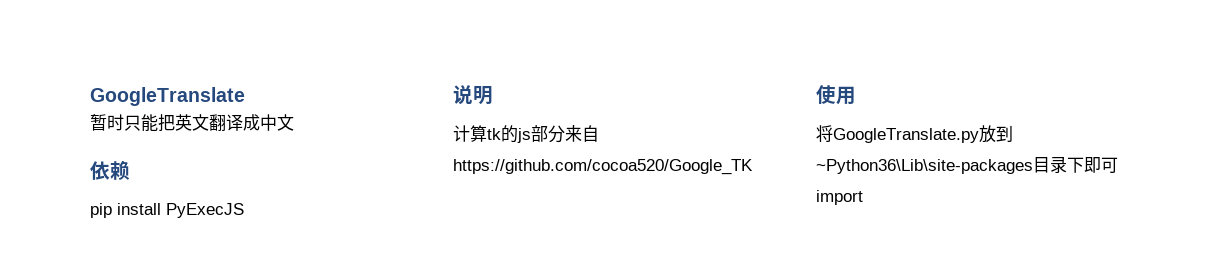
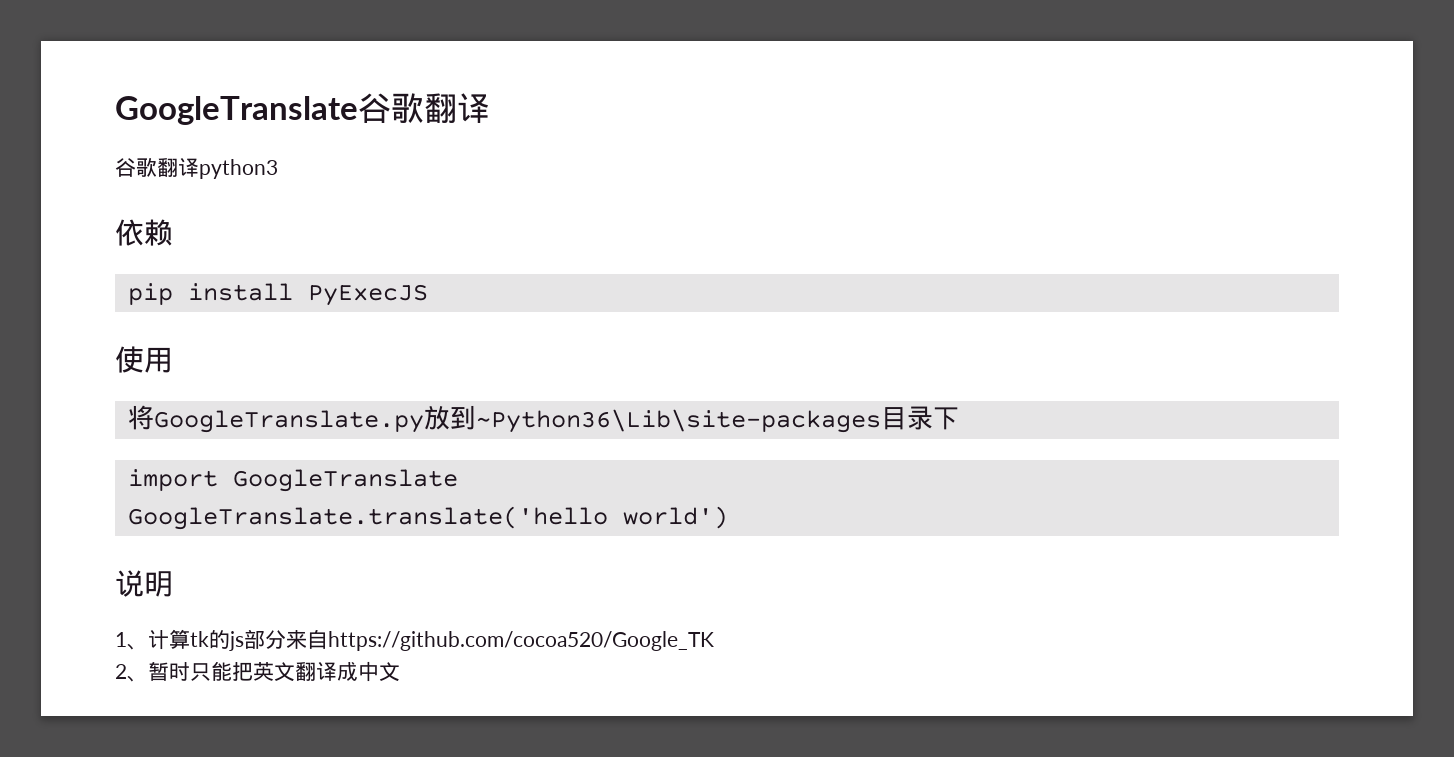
- GoogleTranslate
- 暂时只能把英文翻译成中文
+ GoogleTranslate谷歌翻译
+ 谷歌翻译python3
+ 依赖
+ pip install PyExecJS
+ 使用
+ 将GoogleTranslate.py放到~Python36\Lib\site-packages目录下
+ import GoogleTranslate
+ GoogleTranslate.translate('hello world')
+ 说明
+ 1、计算tk的js部分来自https://github.com/cocoa520/Google_TK
+ 2、暂时只能把英文翻译成中文
- 依赖
- pip install PyExecJS
- 说明
- 计算tk的js部分来自https://github.com/cocoa520/Google_TK
- 使用
- 将GoogleTranslate.py放到~Python36\Lib\site-packages目录下即可import

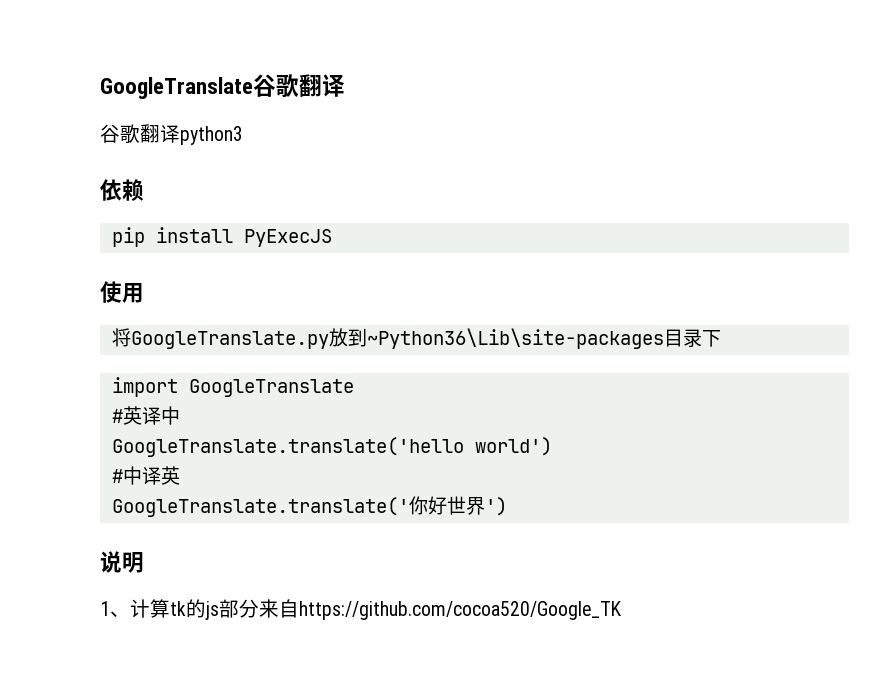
+ #英译中
+ #中译英
+ GoogleTranslate.translate('你好世界')
- 2、暂时只能把英文翻译成中文

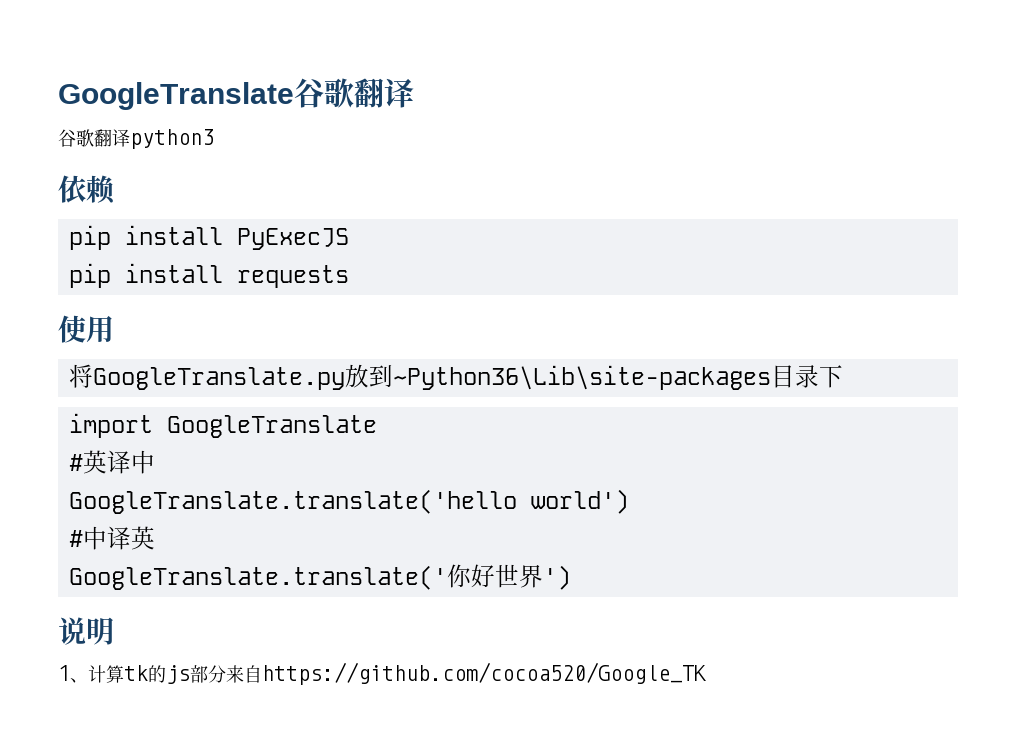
+ pip install requests

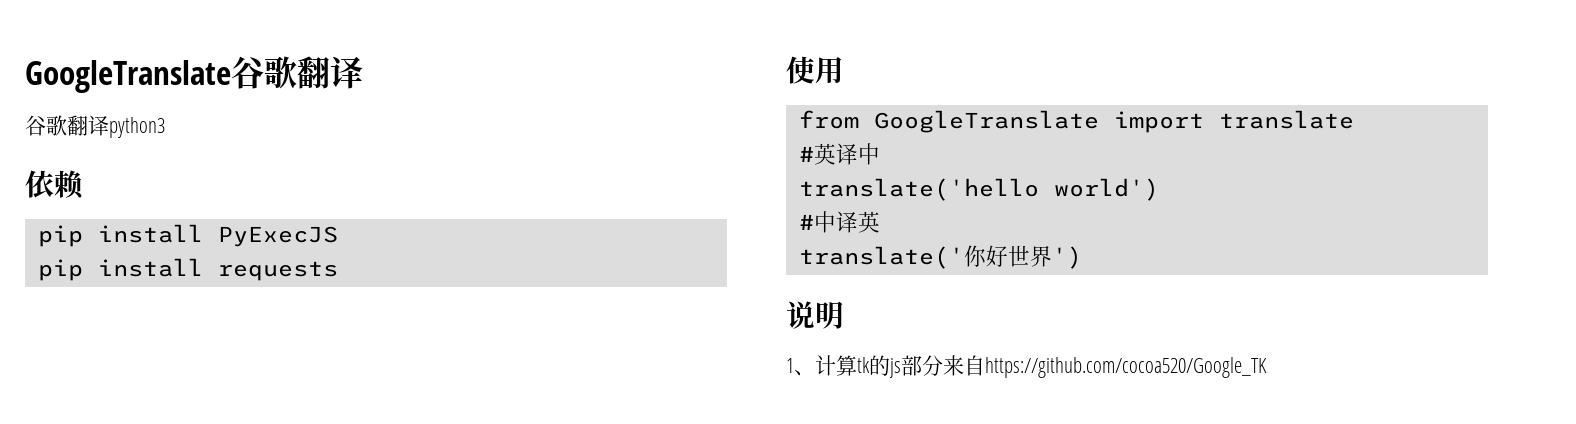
- 将GoogleTranslate.py放到~Python36\Lib\site-packages目录下
- import GoogleTranslate
+ from GoogleTranslate import translate
- GoogleTranslate.translate('hello world')
+ translate('hello world')
- GoogleTranslate.translate('你好世界')
+ translate('你好世界')

